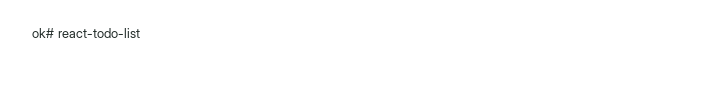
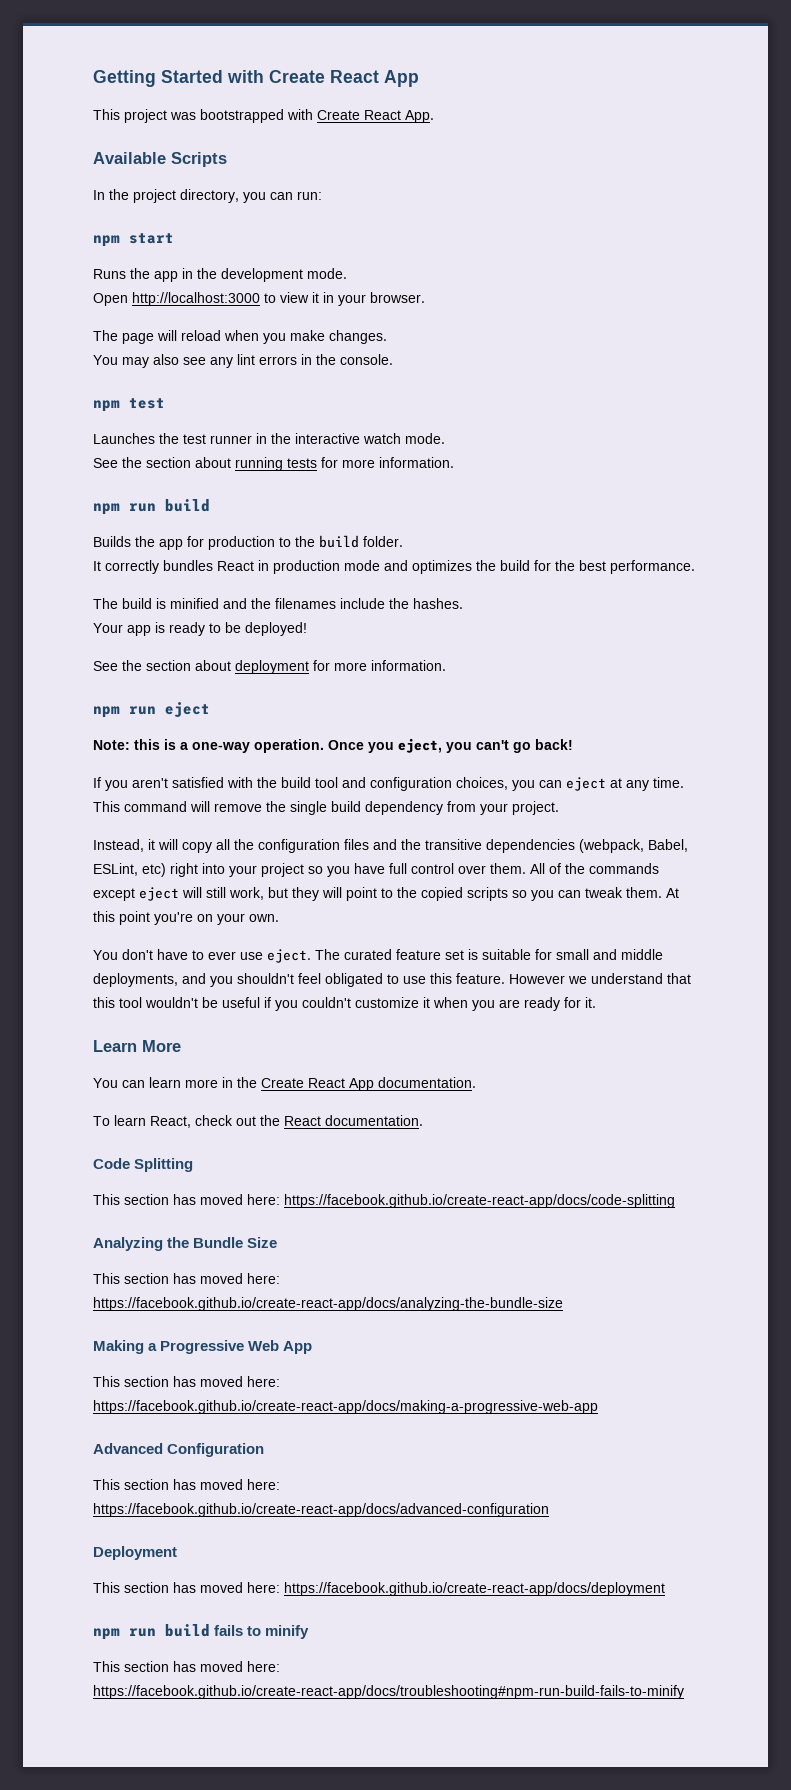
- ok# react-todo-list
+ Getting Started with Create React App
+ This project was bootstrapped with Create React App.
+ Available Scripts
+ In the project directory, you can run:
+ npm start
+ Runs the app in the development mode.
+ Open http://localhost:3000 to view it in your browser.
+ The page will reload when you make changes.
+ You may also see any lint errors in the console.
+ npm test
+ Launches the test runner in the interactive watch mode.
+ See the section about running tests for more information.
+ npm run build
+ Builds the app for production to the build folder.
+ It correctly bundles React in production mode and optimizes the build for the best performance.
+ The build is minified and the filenames include the hashes.
+ Your app is ready to be deployed!
+ See the section about deployment for more information.
+ npm run eject
+ Note: this is a one-way operation. Once you eject, you can't go back!
+ If you aren't satisfied with the build tool and configuration choices, you can eject at any time. This command will remove the single build dependency from your project.
+ Instead, it will copy all the configuration files and the transitive dependencies (webpack, Babel, ESLint, etc) right into your project so you have full control over them. All of the commands except eject will still work, but they will point to the copied scripts so you can tweak them. At this point you're on your own.
+ You don't have to ever use eject. The curated feature set is suitable for small and middle deployments, and you shouldn't feel obligated to use this feature. However we understand that this tool wouldn't be useful if you couldn't customize it when you are ready for it.
+ Learn More
+ You can learn more in the Create React App documentation.
+ To learn React, check out the React documentation.
+ Code Splitting
+ This section has moved here: https://facebook.github.io/create-react-app/docs/code-splitting
+ Analyzing the Bundle Size
+ This section has moved here: https://facebook.github.io/create-react-app/docs/analyzing-the-bundle-size
+ Making a Progressive Web App
+ This section has moved here: https://facebook.github.io/create-react-app/docs/making-a-progressive-web-app
+ Advanced Configuration
+ This section has moved here: https://facebook.github.io/create-react-app/docs/advanced-configuration
+ Deployment
+ This section has moved here: https://facebook.github.io/create-react-app/docs/deployment
+ npm run build fails to minify
+ This section has moved here: https://facebook.github.io/create-react-app/docs/troubleshooting#npm-run-build-fails-to-minify

